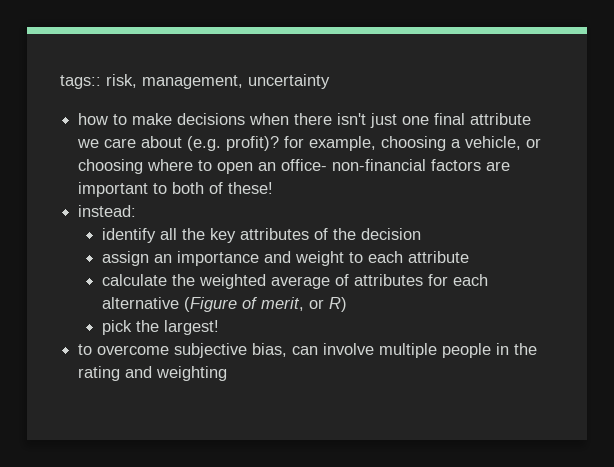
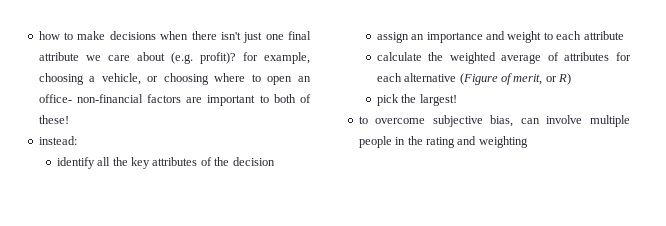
- tags:: risk, management, uncertainty

